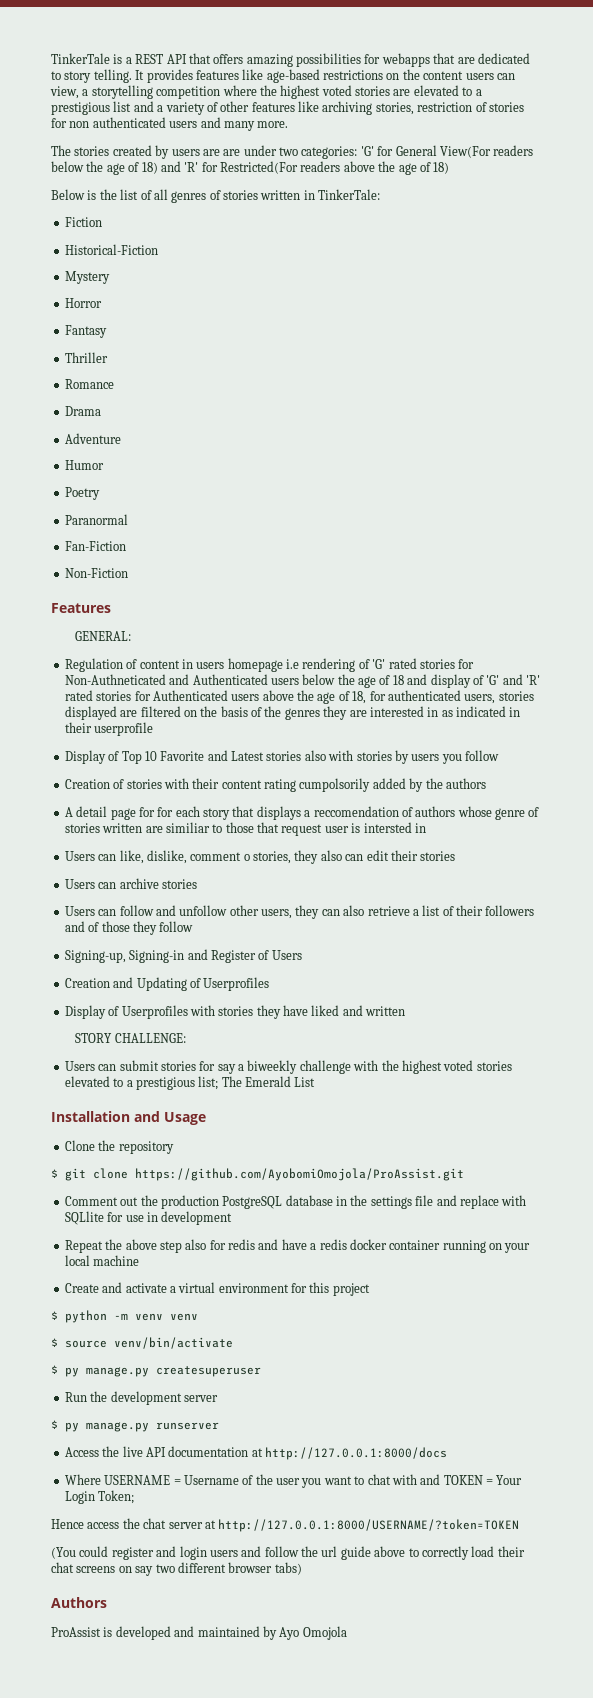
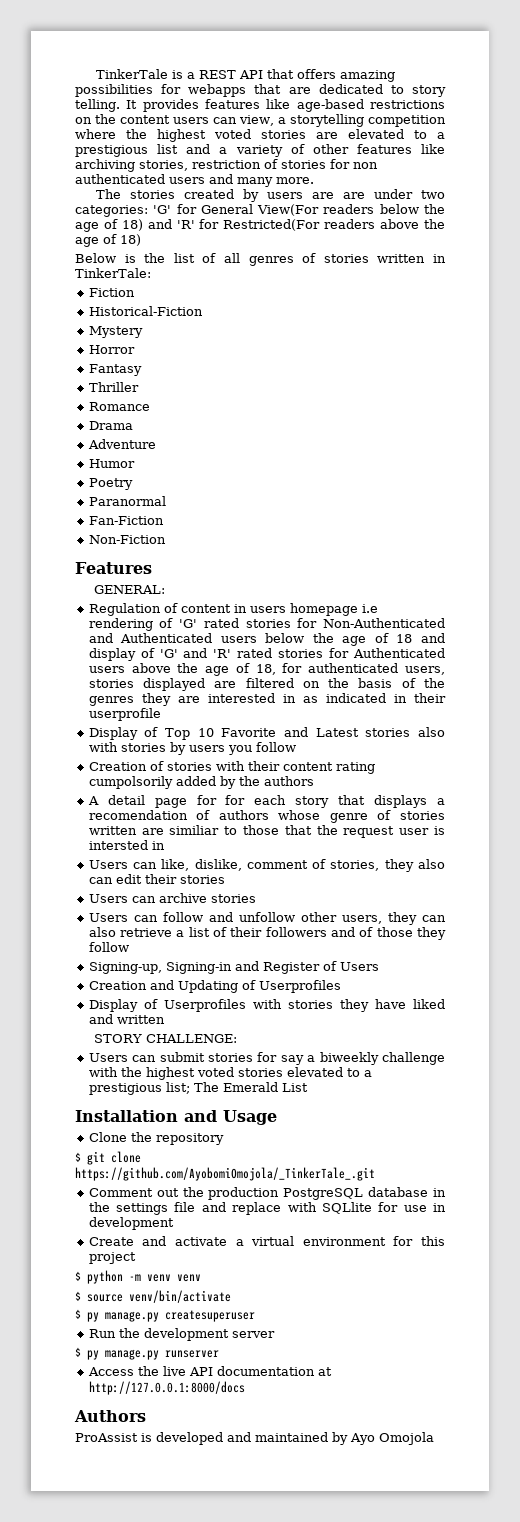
- Regulation of content in users homepage i.e rendering of 'G' rated stories for Non-Authneticated and Authenticated users below the age of 18 and display of 'G' and 'R' rated stories for Authenticated users above the age of 18, for authenticated users, stories displayed are filtered on the basis of the genres they are interested in as indicated in their userprofile
+ Regulation of content in users homepage i.e rendering of 'G' rated stories for Non-Authenticated and Authenticated users below the age of 18 and display of 'G' and 'R' rated stories for Authenticated users above the age of 18, for authenticated users, stories displayed are filtered on the basis of the genres they are interested in as indicated in their userprofile
- A detail page for for each story that displays a reccomendation of authors whose genre of stories written are similiar to those that request user is intersted in
+ A detail page for for each story that displays a recomendation of authors whose genre of stories written are similiar to those that the request user is intersted in
- Users can like, dislike, comment o stories, they also can edit their stories
+ Users can like, dislike, comment of stories, they also can edit their stories
- $ git clone https://github.com/AyobomiOmojola/ProAssist.git
+ $ git clone https://github.com/AyobomiOmojola/_TinkerTale_.git
- Repeat the above step also for redis and have a redis docker container running on your local machine
- Where USERNAME = Username of the user you want to chat with and TOKEN = Your Login Token;
- Hence access the chat server at http://127.0.0.1:8000/USERNAME/?token=TOKEN
- (You could register and login users and follow the url guide above to correctly load their chat screens on say two different browser tabs)

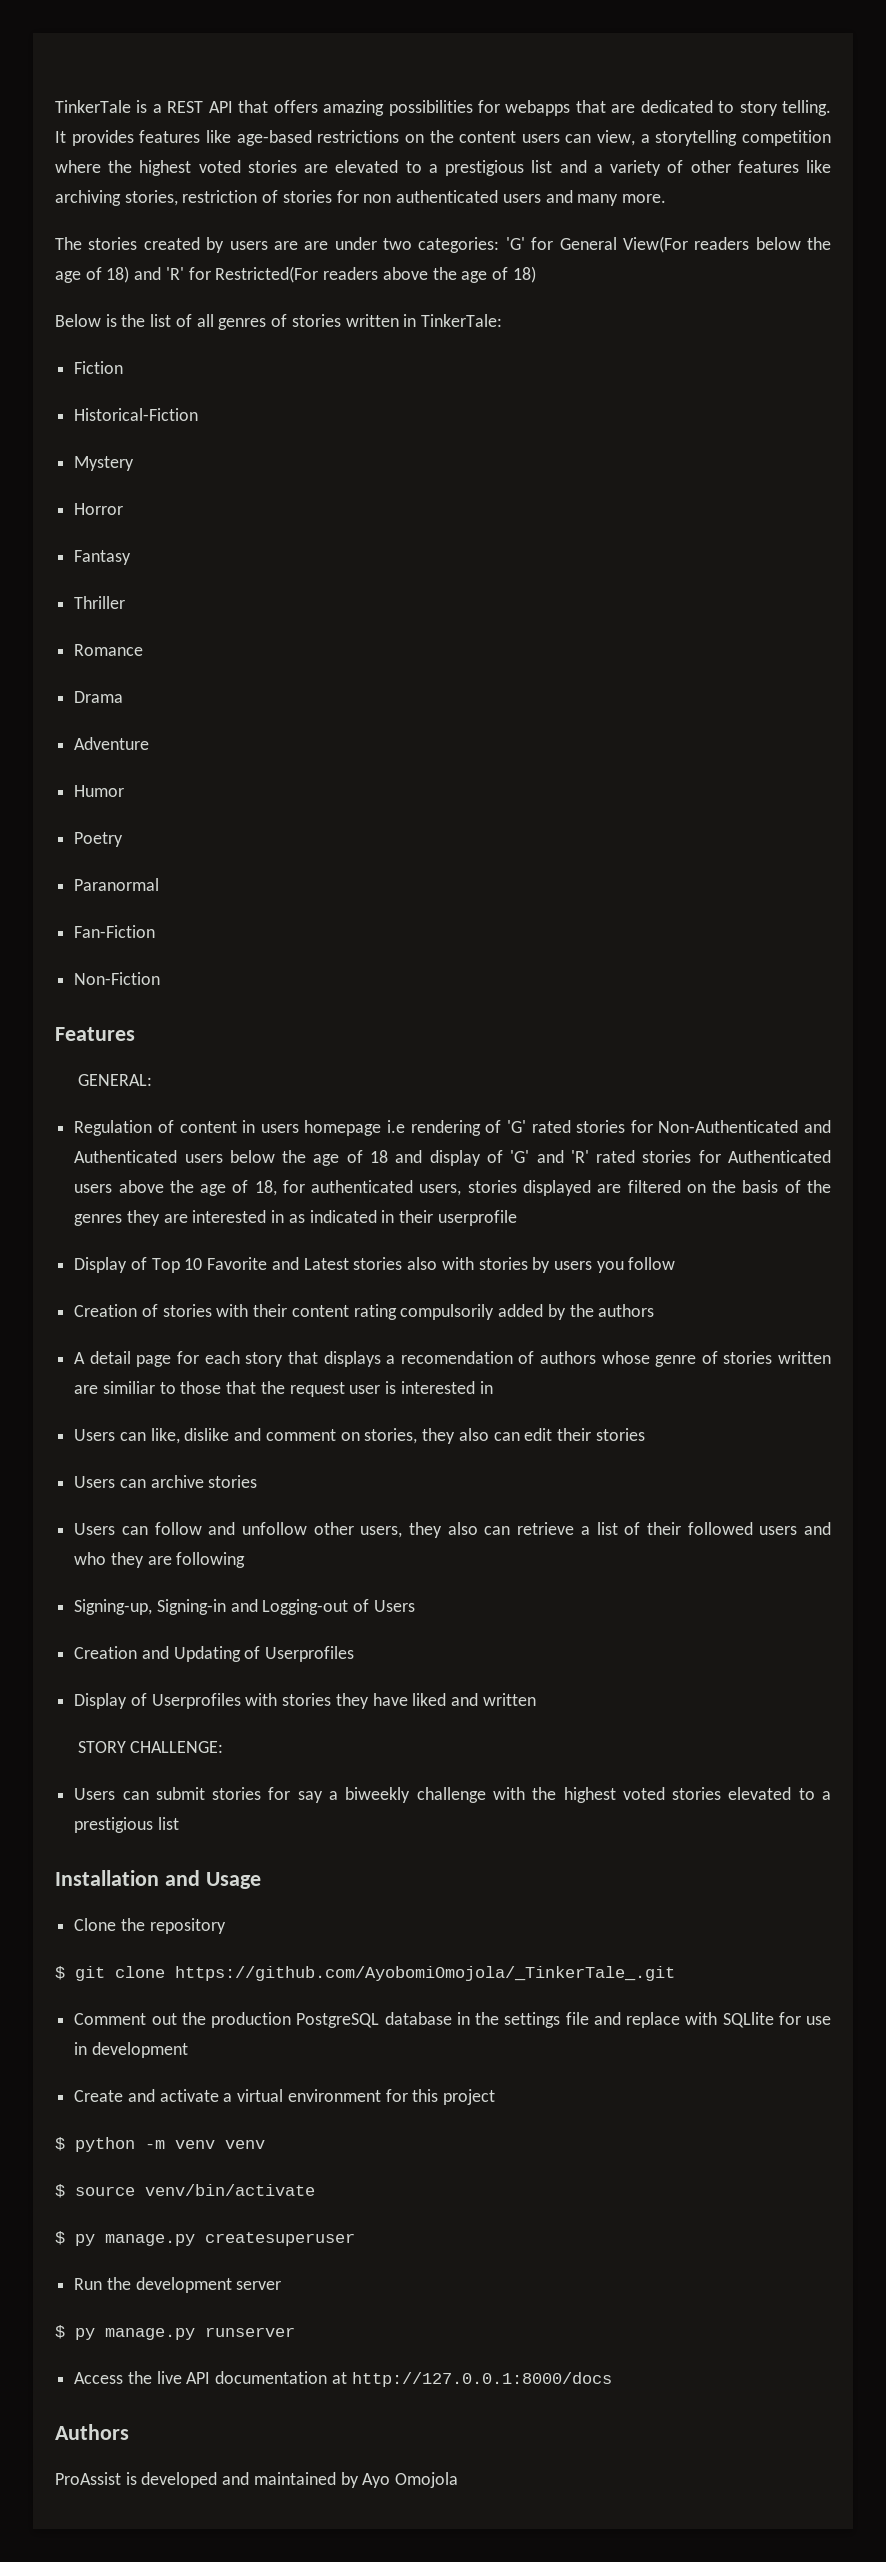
- Creation of stories with their content rating cumpolsorily added by the authors
+ Creation of stories with their content rating compulsorily added by the authors
- A detail page for for each story that displays a recomendation of authors whose genre of stories written are similiar to those that the request user is intersted in
+ A detail page for each story that displays a recomendation of authors whose genre of stories written are similiar to those that the request user is interested in
- Users can like, dislike, comment of stories, they also can edit their stories
+ Users can like, dislike and comment on stories, they also can edit their stories
- Users can follow and unfollow other users, they can also retrieve a list of their followers and of those they follow
+ Users can follow and unfollow other users, they also can retrieve a list of their followed users and who they are following
- Signing-up, Signing-in and Register of Users
+ Signing-up, Signing-in and Logging-out of Users
- Users can submit stories for say a biweekly challenge with the highest voted stories elevated to a prestigious list; The Emerald List
+ Users can submit stories for say a biweekly challenge with the highest voted stories elevated to a prestigious list

